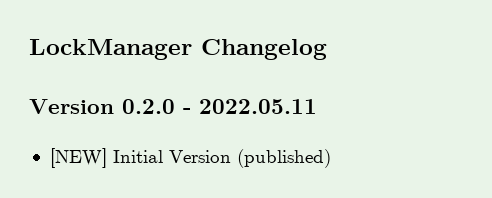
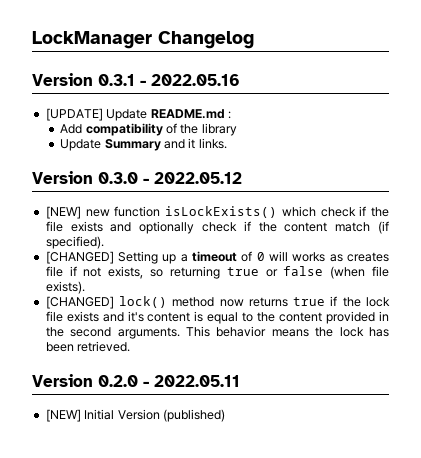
+ Version 0.3.1 - 2022.05.16
+ [UPDATE] Update README.md :
+ Add compatibility of the library
+ Update Summary and it links.
+ Version 0.3.0 - 2022.05.12
+ [NEW] new function isLockExists() which check if the file exists and optionally check if the content match (if specified).
+ [CHANGED] Setting up a timeout of 0 will works as creates file if not exists, so returning true or false (when file exists).
+ [CHANGED] lock() method now returns true if the lock file exists and it's content is equal to the content provided in the second arguments. This behavior means the lock has been retrieved.

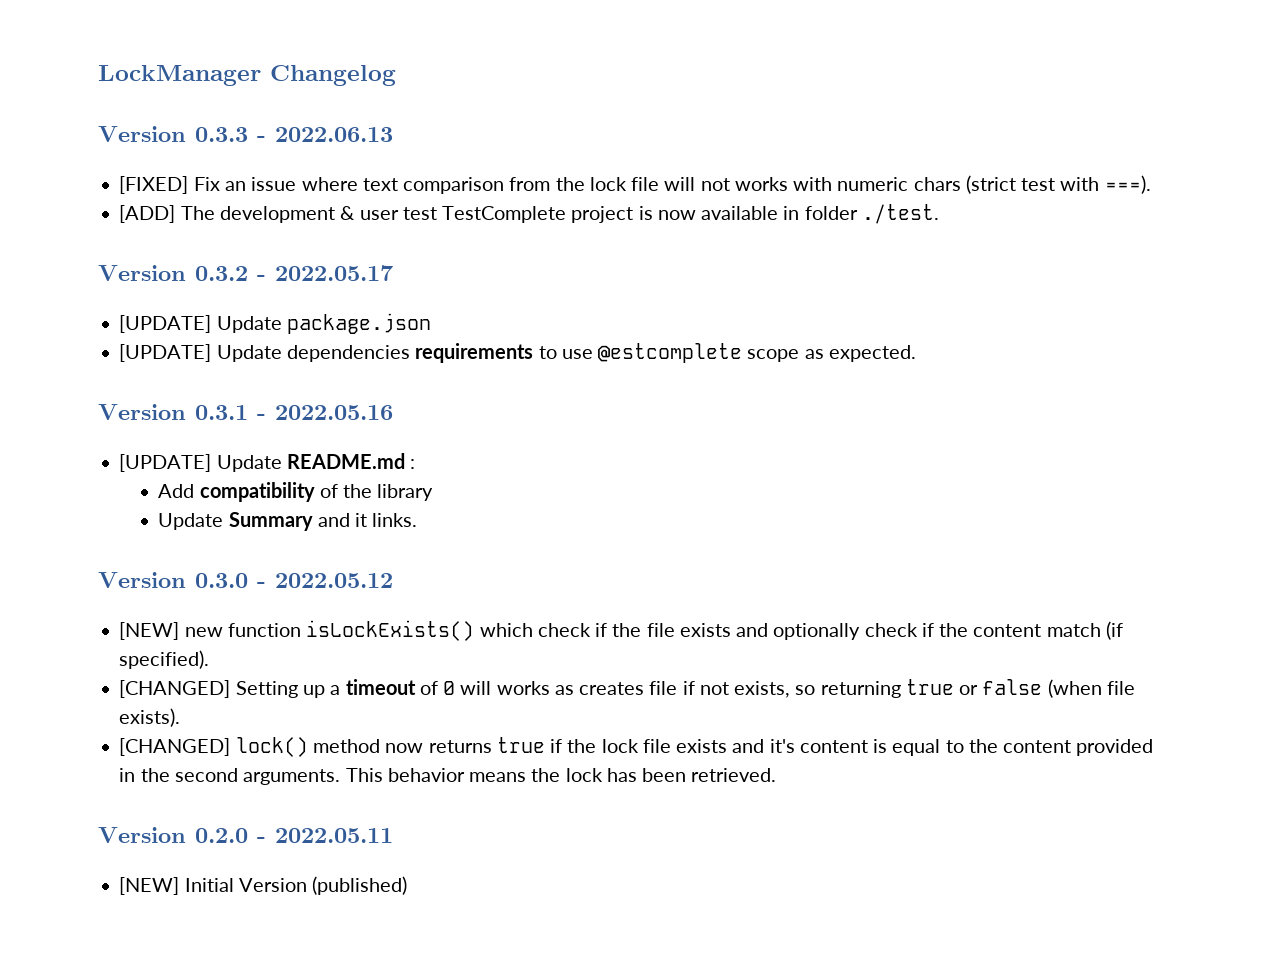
+ Version 0.3.3 - 2022.06.13
+ [FIXED] Fix an issue where text comparison from the lock file will not works with numeric chars (strict test with ===).
+ [ADD] The development & user test TestComplete project is now available in folder ./test.
+ Version 0.3.2 - 2022.05.17
+ [UPDATE] Update package.json
+ [UPDATE] Update dependencies requirements to use @estcomplete scope as expected.

